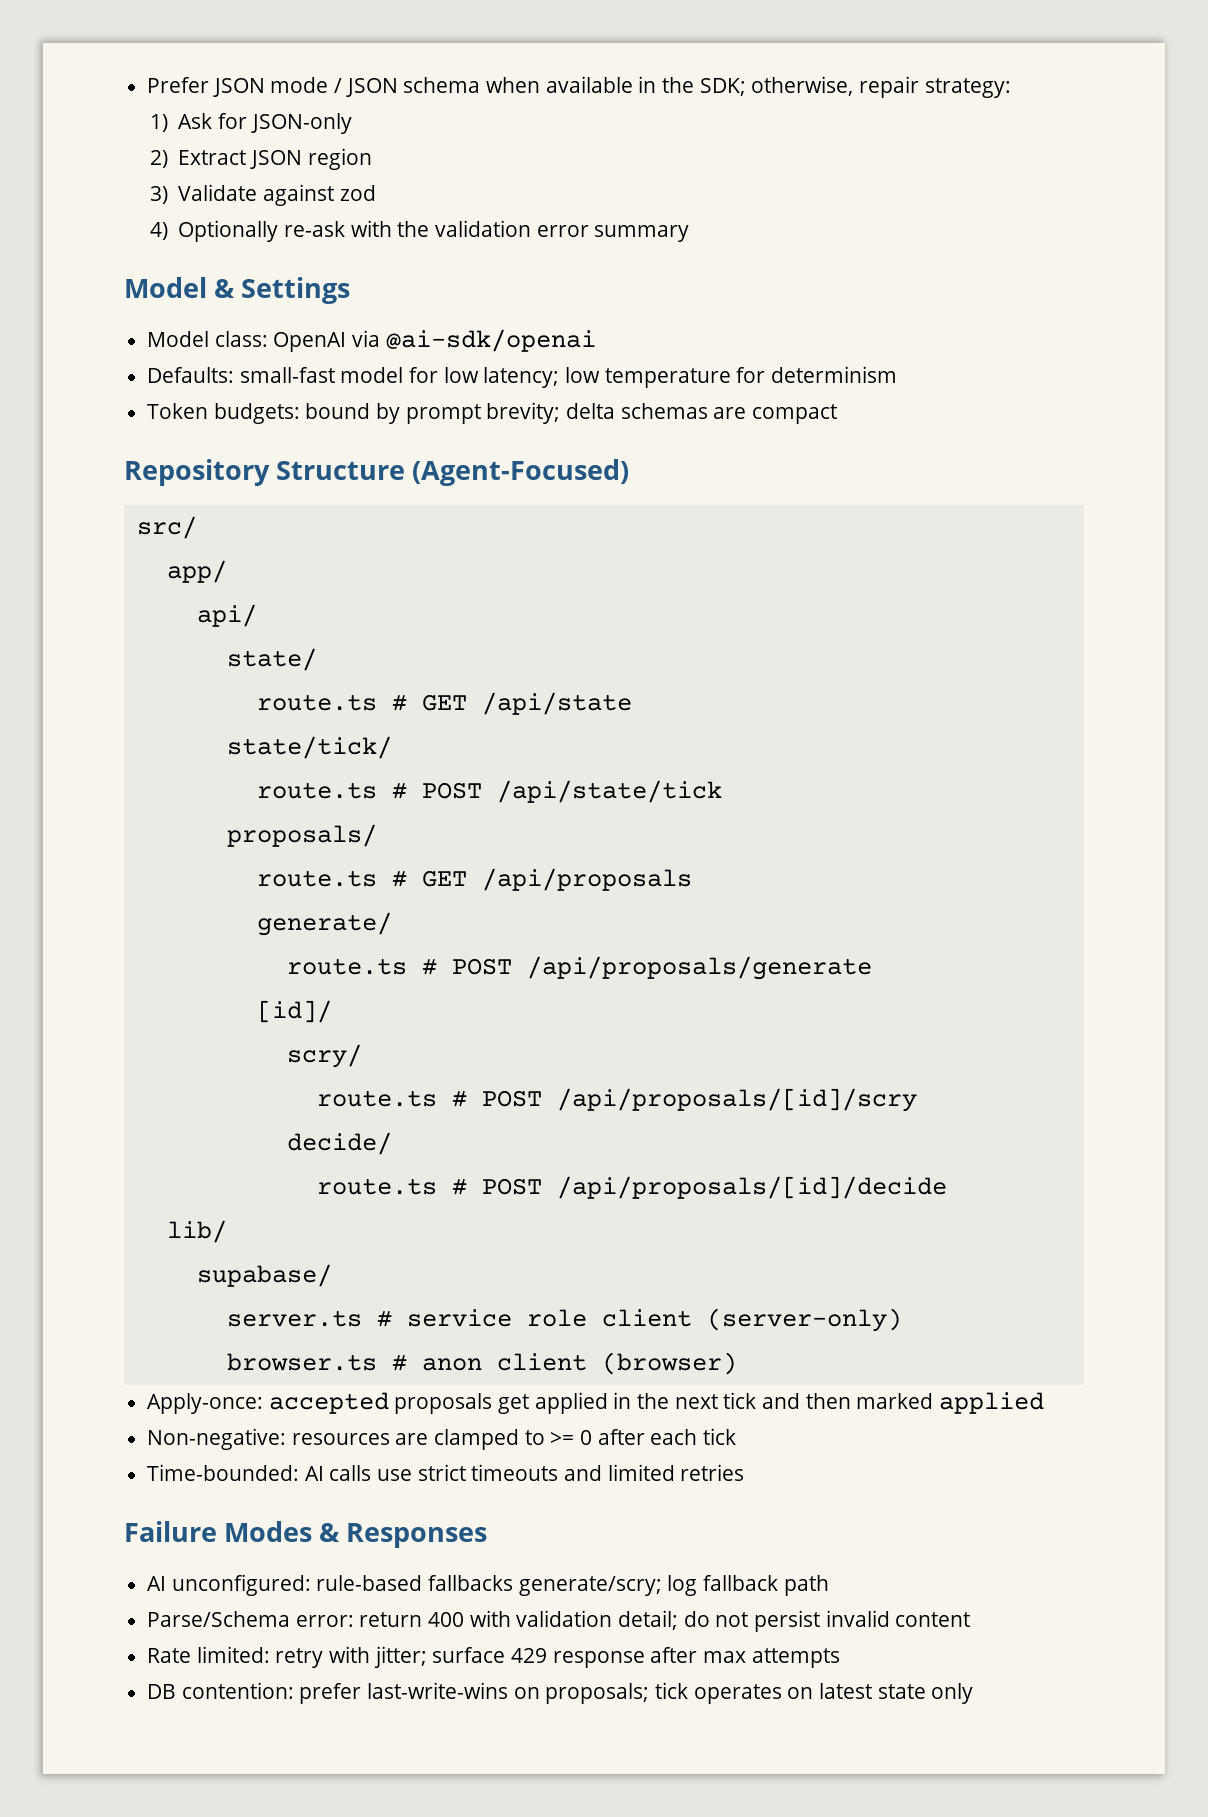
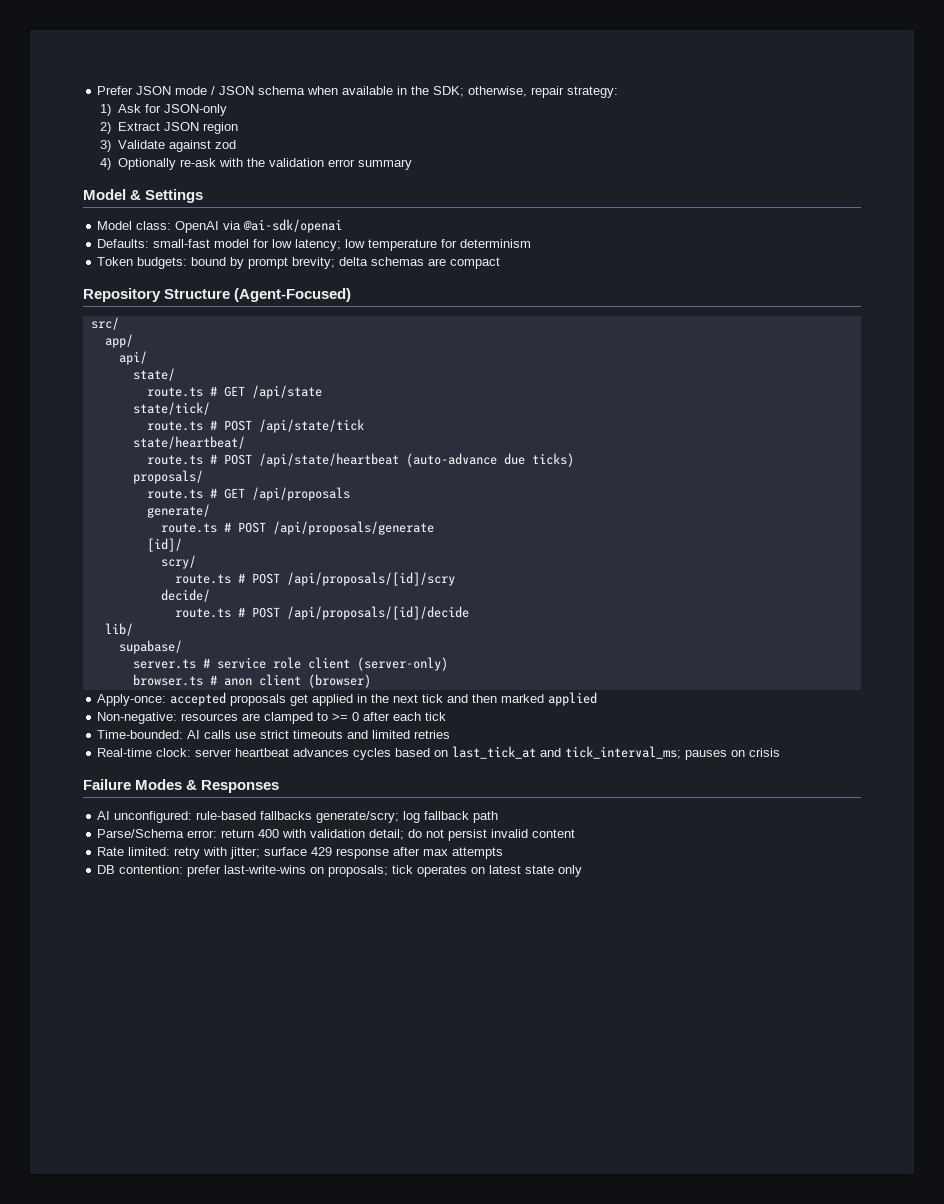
+ state/heartbeat/
+ route.ts # POST /api/state/heartbeat (auto-advance due ticks)
+ Real-time clock: server heartbeat advances cycles based on last_tick_at and tick_interval_ms; pauses on crisis

